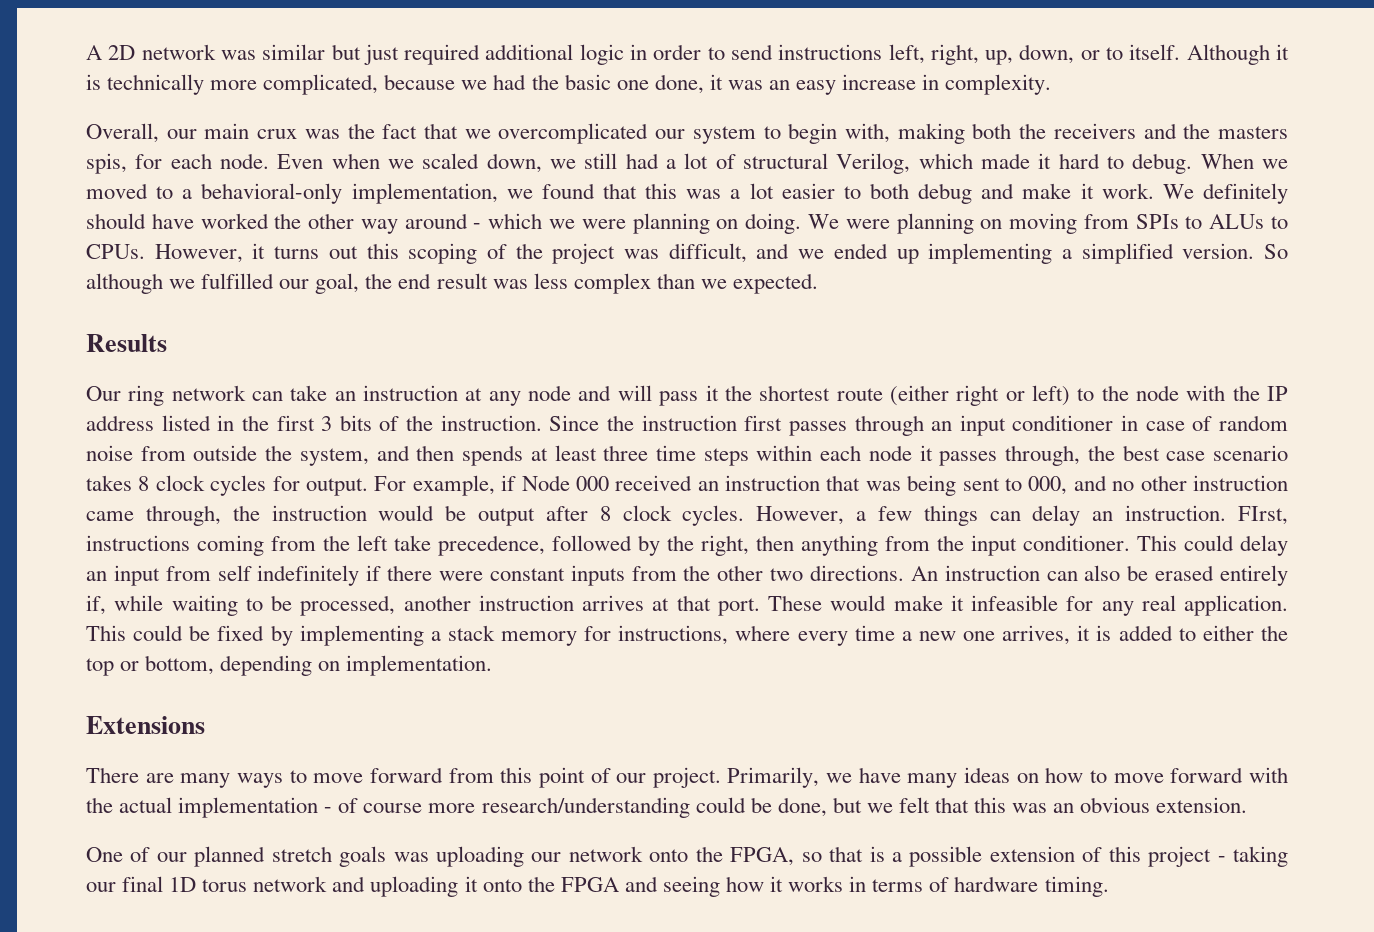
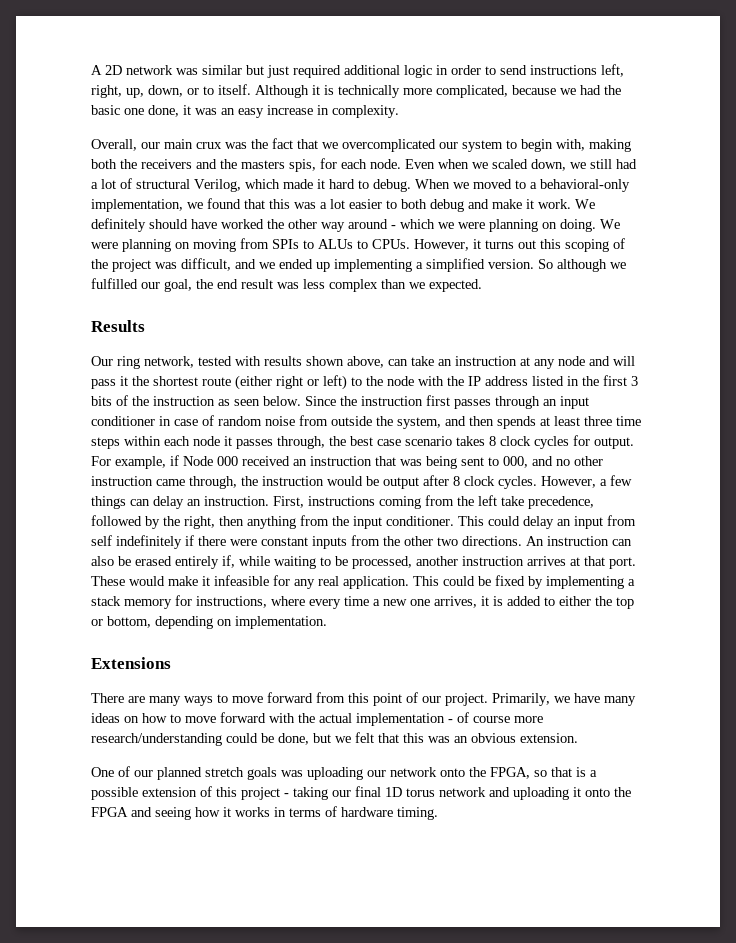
- Our ring network can take an instruction at any node and will pass it the shortest route (either right or left) to the node with the IP address listed in the first 3 bits of the instruction.
+ Our ring network, tested with results shown above, can take an instruction at any node and will pass it the shortest route (either right or left) to the node with the IP address listed in the first 3 bits of the instruction as seen below.
- FIrst, instructions coming from the left take precedence, followed by the right, then anything from the input conditioner.
+ First, instructions coming from the left take precedence, followed by the right, then anything from the input conditioner.

